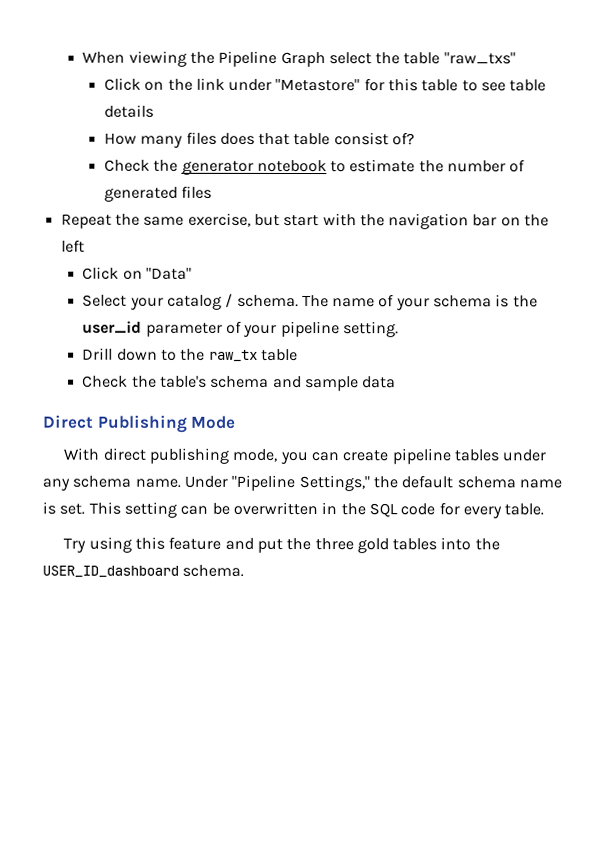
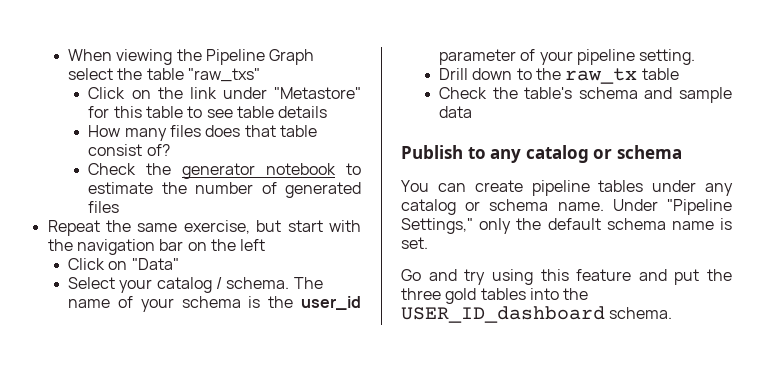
- Direct Publishing Mode
- With direct publishing mode, you can create pipeline tables under any schema name.
+ Publish to any catalog or schema
+ You can create pipeline tables under any catalog or schema name.
- Under "Pipeline Settings," the default schema name is set. This setting can be overwritten in the SQL code for every table.
- Try using this feature and put the three gold tables into the USER_ID_dashboard schema.
+ Under "Pipeline Settings," only the default schema name is set.
+ Go and try using this feature and put the three gold tables into the USER_ID_dashboard schema.

